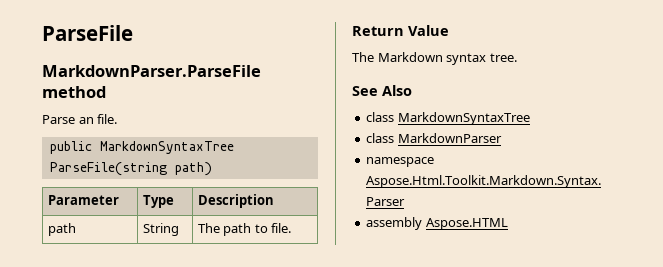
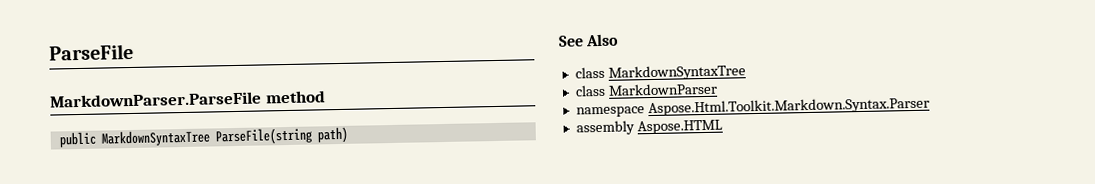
- Parse an file.
- Parameter | Type | Description
- path | String | The path to file.
- Return Value
- The Markdown syntax tree.

